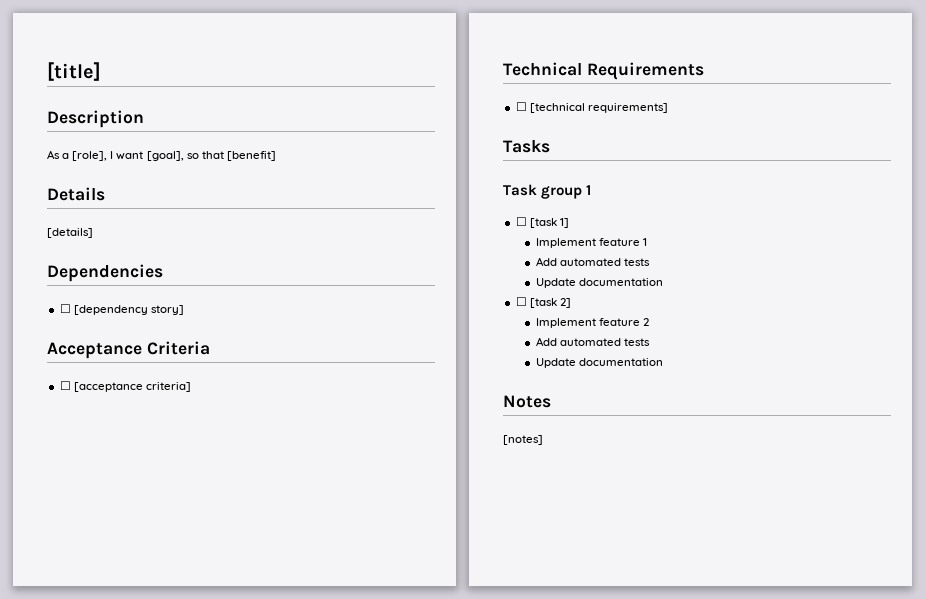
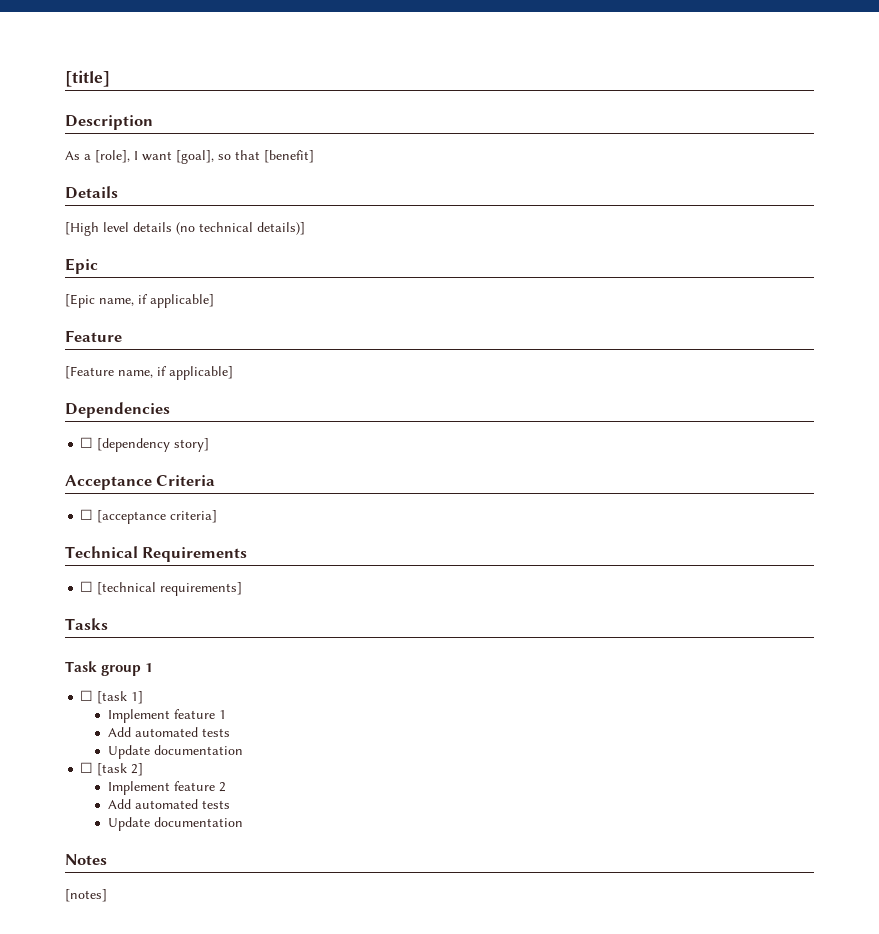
- [details]
+ [High level details (no technical details)]
+ Epic
+ [Epic name, if applicable]
+ Feature
+ [Feature name, if applicable]

